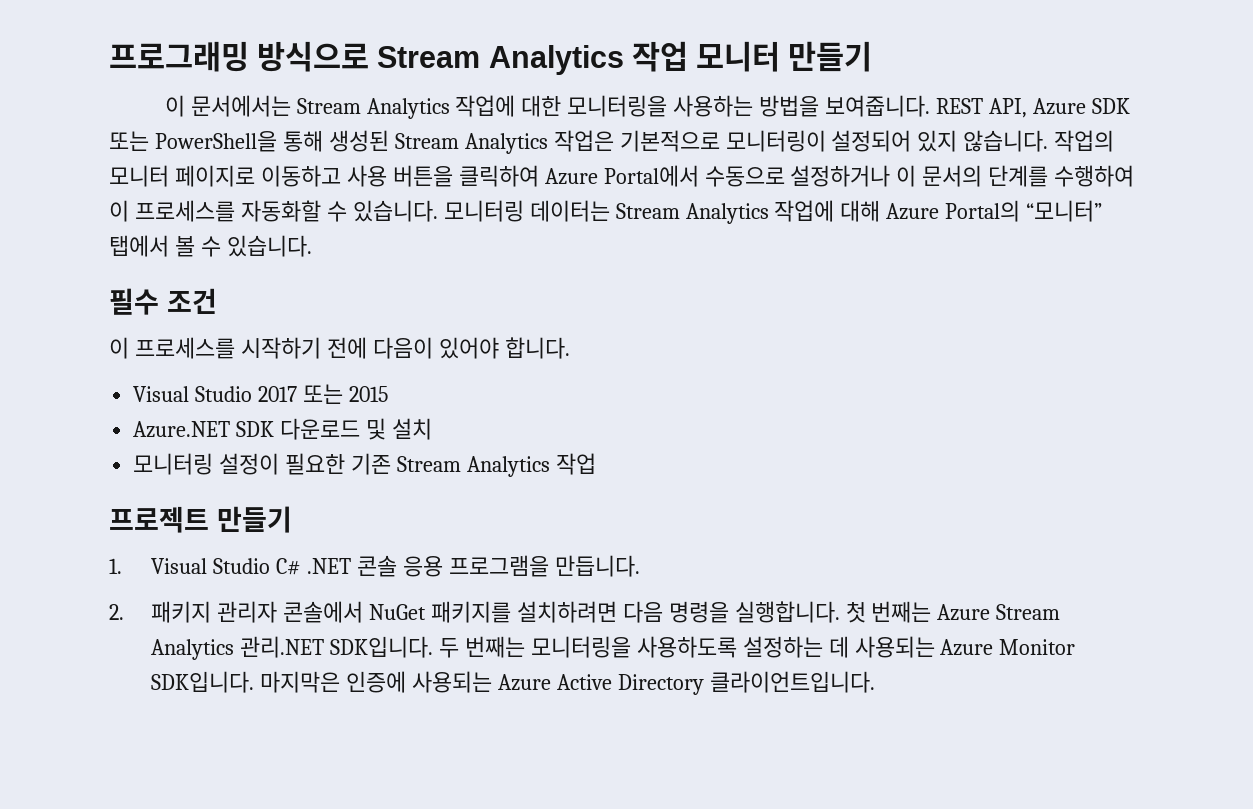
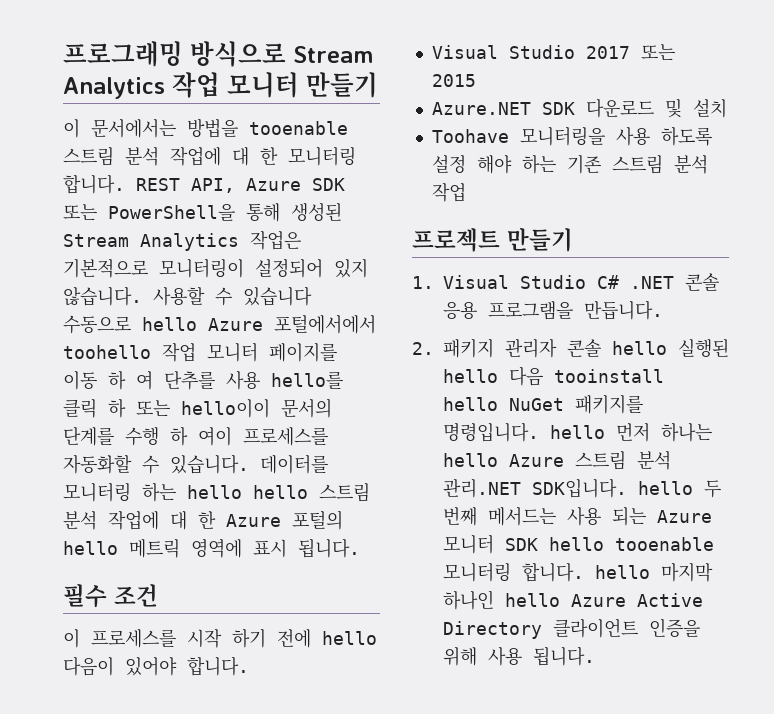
- 이 문서에서는 Stream Analytics 작업에 대한 모니터링을 사용하는 방법을 보여줍니다.
+ 이 문서에서는 방법을 tooenable 스트림 분석 작업에 대 한 모니터링 합니다.
- 작업의 모니터 페이지로 이동하고 사용 버튼을 클릭하여 Azure Portal에서 수동으로 설정하거나 이 문서의 단계를 수행하여 이 프로세스를 자동화할 수 있습니다. 모니터링 데이터는 Stream Analytics 작업에 대해 Azure Portal의 “모니터” 탭에서 볼 수 있습니다.
+ 사용할 수 있습니다 수동으로 hello Azure 포털에서에서 toohello 작업 모니터 페이지를 이동 하 여 단추를 사용 hello를 클릭 하 또는 hello이이 문서의 단계를 수행 하 여이 프로세스를 자동화할 수 있습니다. 데이터를 모니터링 하는 hello hello 스트림 분석 작업에 대 한 Azure 포털의 hello 메트릭 영역에 표시 됩니다.
- 이 프로세스를 시작하기 전에 다음이 있어야 합니다.
+ 이 프로세스를 시작 하기 전에 hello 다음이 있어야 합니다.
- 모니터링 설정이 필요한 기존 Stream Analytics 작업
+ Toohave 모니터링을 사용 하도록 설정 해야 하는 기존 스트림 분석 작업
- 2. 패키지 관리자 콘솔에서 NuGet 패키지를 설치하려면 다음 명령을 실행합니다. 첫 번째는 Azure Stream Analytics 관리.NET SDK입니다. 두 번째는 모니터링을 사용하도록 설정하는 데 사용되는 Azure Monitor SDK입니다. 마지막은 인증에 사용되는 Azure Active Directory 클라이언트입니다.
+ 2. 패키지 관리자 콘솔 hello 실행된 hello 다음 tooinstall hello NuGet 패키지를 명령입니다. hello 먼저 하나는 hello Azure 스트림 분석 관리.NET SDK입니다. hello 두 번째 메서드는 사용 되는 Azure 모니터 SDK hello tooenable 모니터링 합니다. hello 마지막 하나인 hello Azure Active Directory 클라이언트 인증을 위해 사용 됩니다.

